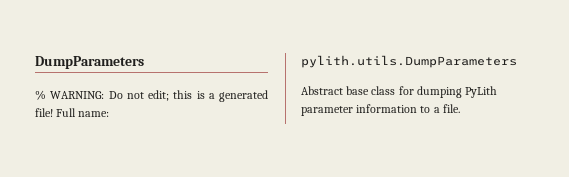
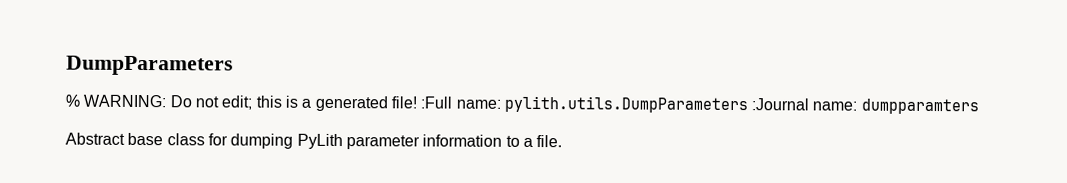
- % WARNING: Do not edit; this is a generated file! Full name: pylith.utils.DumpParameters
+ % WARNING: Do not edit; this is a generated file! :Full name: pylith.utils.DumpParameters :Journal name: dumpparamters

